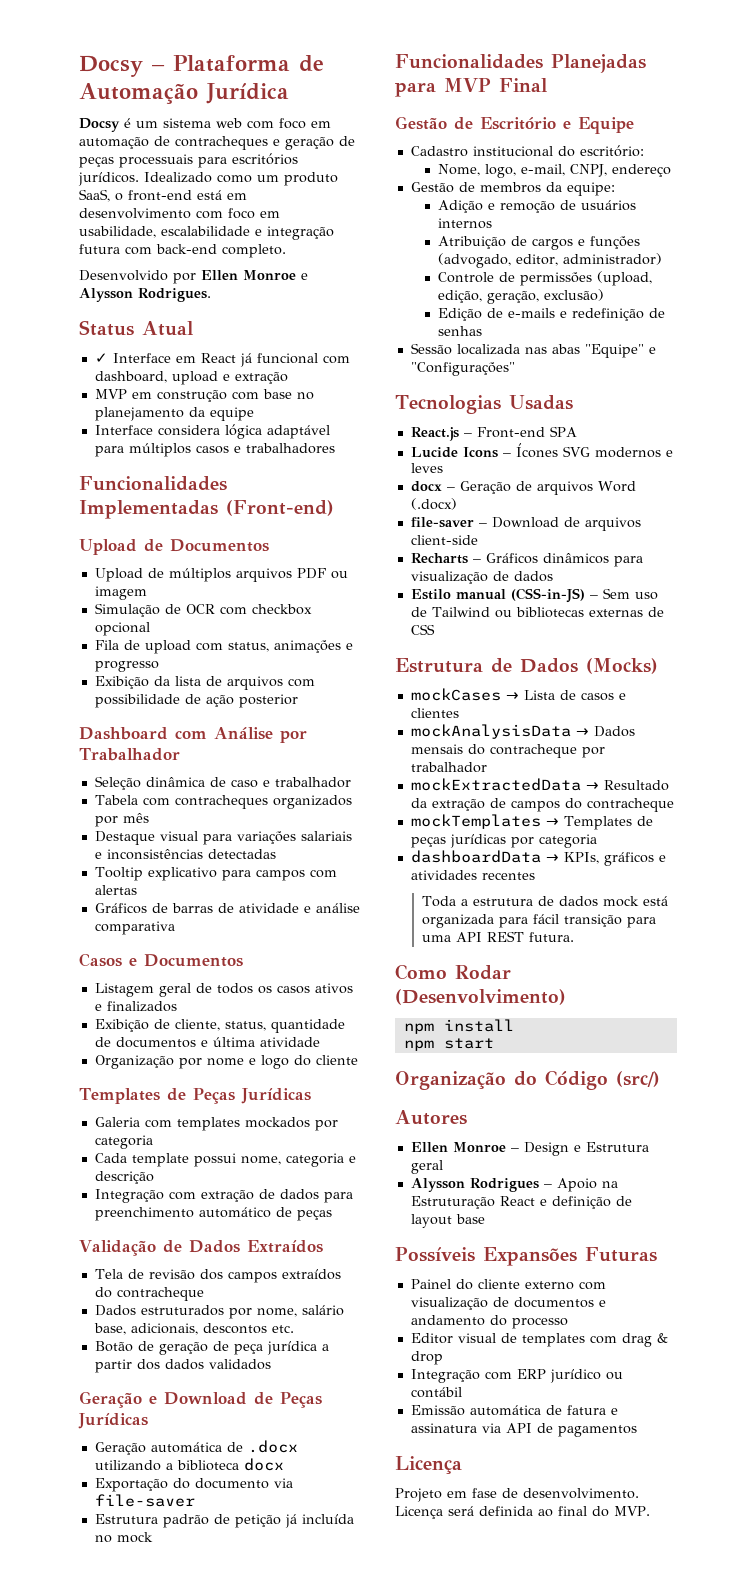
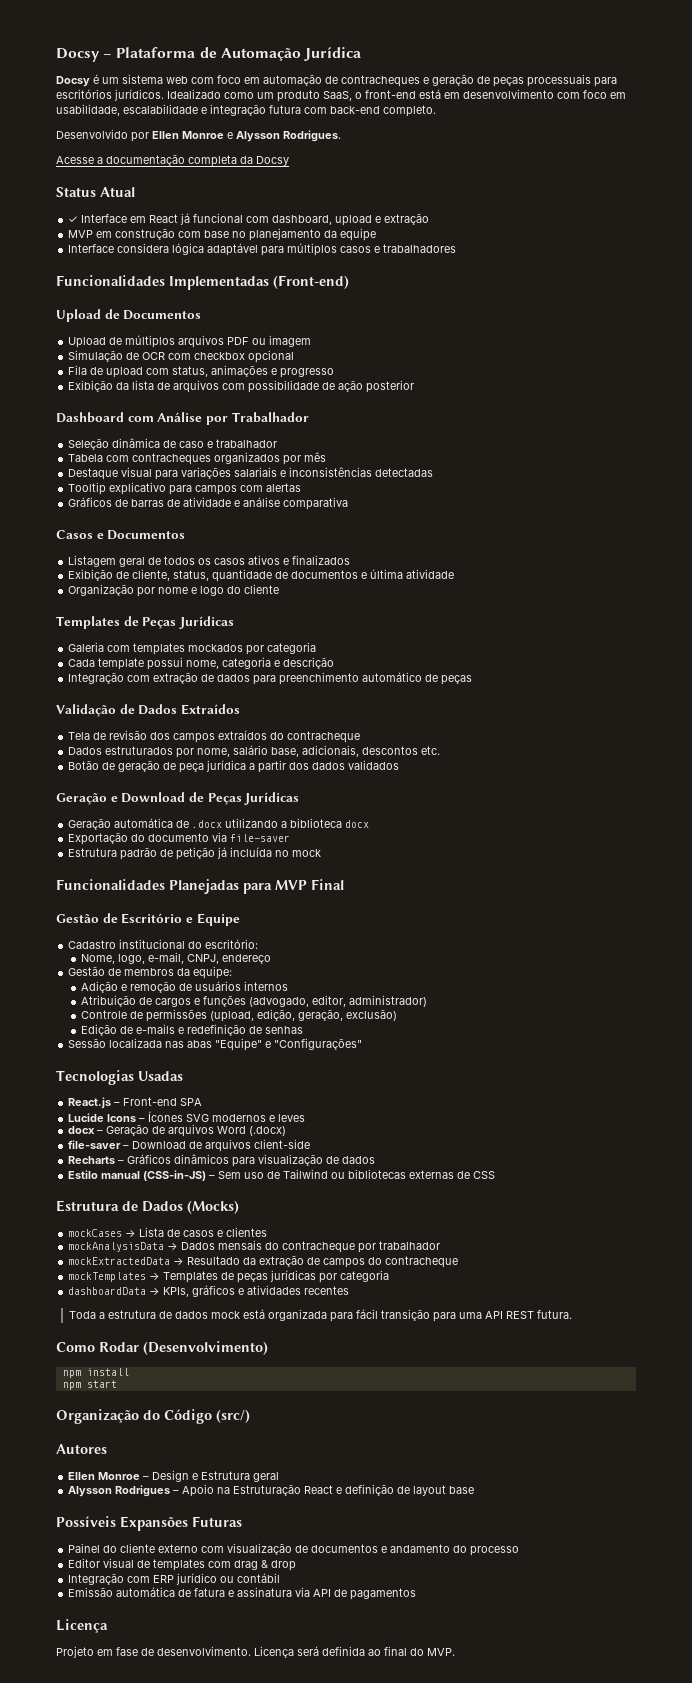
+ Acesse a documentação completa da Docsy

